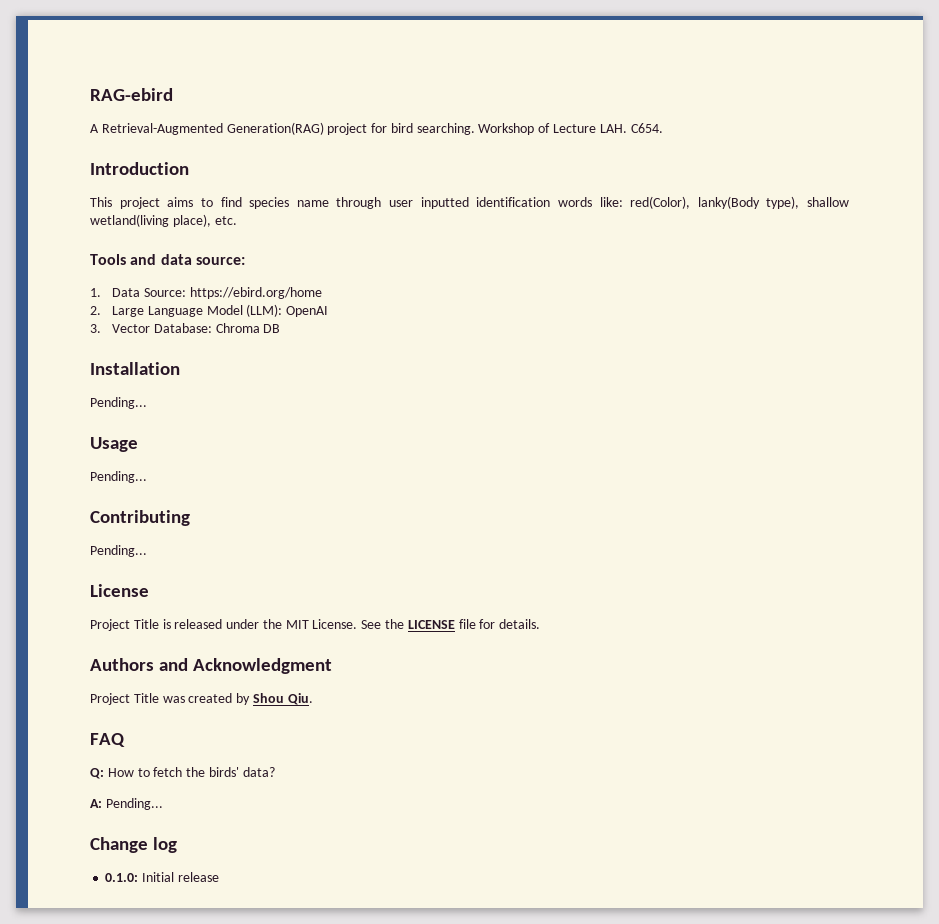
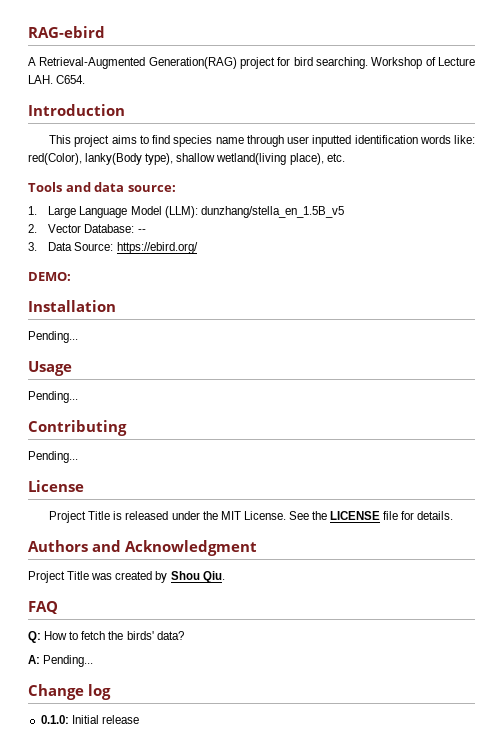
- 1. Data Source: https://ebird.org/home
- 2. Large Language Model (LLM): OpenAI
- 3. Vector Database: Chroma DB
+ 1. Large Language Model (LLM): dunzhang/stella_en_1.5B_v5
+ 2. Vector Database: --
+ 3. Data Source: https://ebird.org/
+ DEMO:

